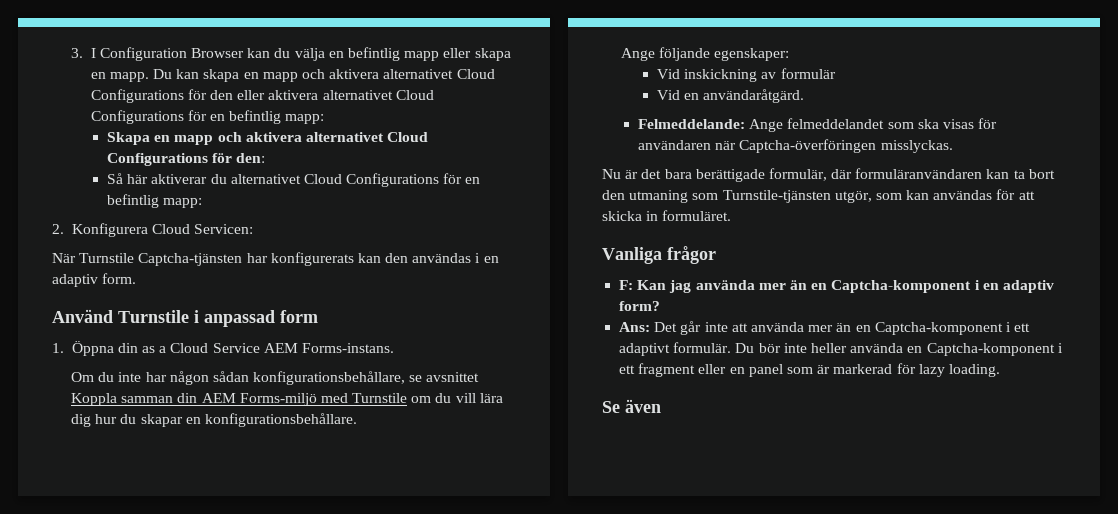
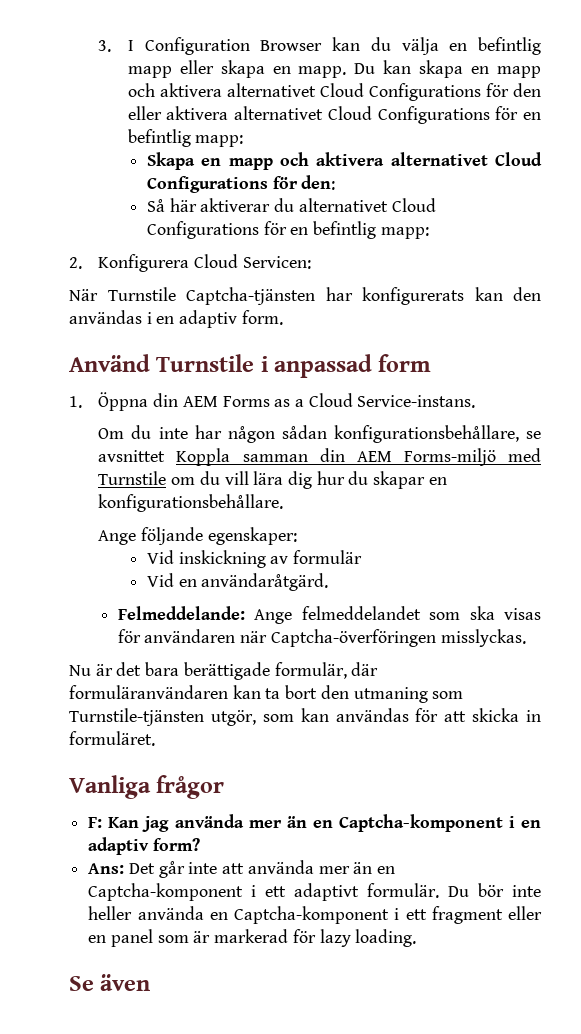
- 1. Öppna din as a Cloud Service AEM Forms-instans.
+ 1. Öppna din AEM Forms as a Cloud Service-instans.

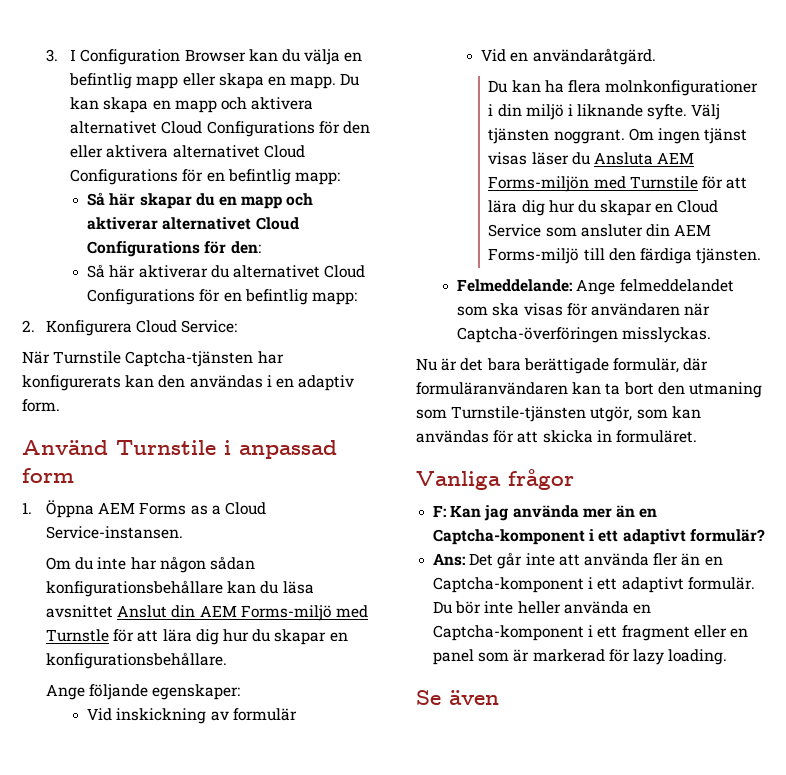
- Skapa en mapp och aktivera alternativet Cloud Configurations för den:
+ Så här skapar du en mapp och aktiverar alternativet Cloud Configurations för den:
- 2. Konfigurera Cloud Servicen:
+ 2. Konfigurera Cloud Service:
- 1. Öppna din AEM Forms as a Cloud Service-instans.
+ 1. Öppna AEM Forms as a Cloud Service-instansen.
- Om du inte har någon sådan konfigurationsbehållare, se avsnittet Koppla samman din AEM Forms-miljö med Turnstile om du vill lära dig hur du skapar en konfigurationsbehållare.
+ Om du inte har någon sådan konfigurationsbehållare kan du läsa avsnittet Anslut din AEM Forms-miljö med Turnstle för att lära dig hur du skapar en konfigurationsbehållare.
+ Du kan ha flera molnkonfigurationer i din miljö i liknande syfte. Välj tjänsten noggrant. Om ingen tjänst visas läser du Ansluta AEM Forms-miljön med Turnstile för att lära dig hur du skapar en Cloud Service som ansluter din AEM Forms-miljö till den färdiga tjänsten.
- F: Kan jag använda mer än en Captcha-komponent i en adaptiv form?
+ F: Kan jag använda mer än en Captcha-komponent i ett adaptivt formulär?
- Ans: Det går inte att använda mer än en Captcha-komponent i ett adaptivt formulär.
+ Ans: Det går inte att använda fler än en Captcha-komponent i ett adaptivt formulär.

